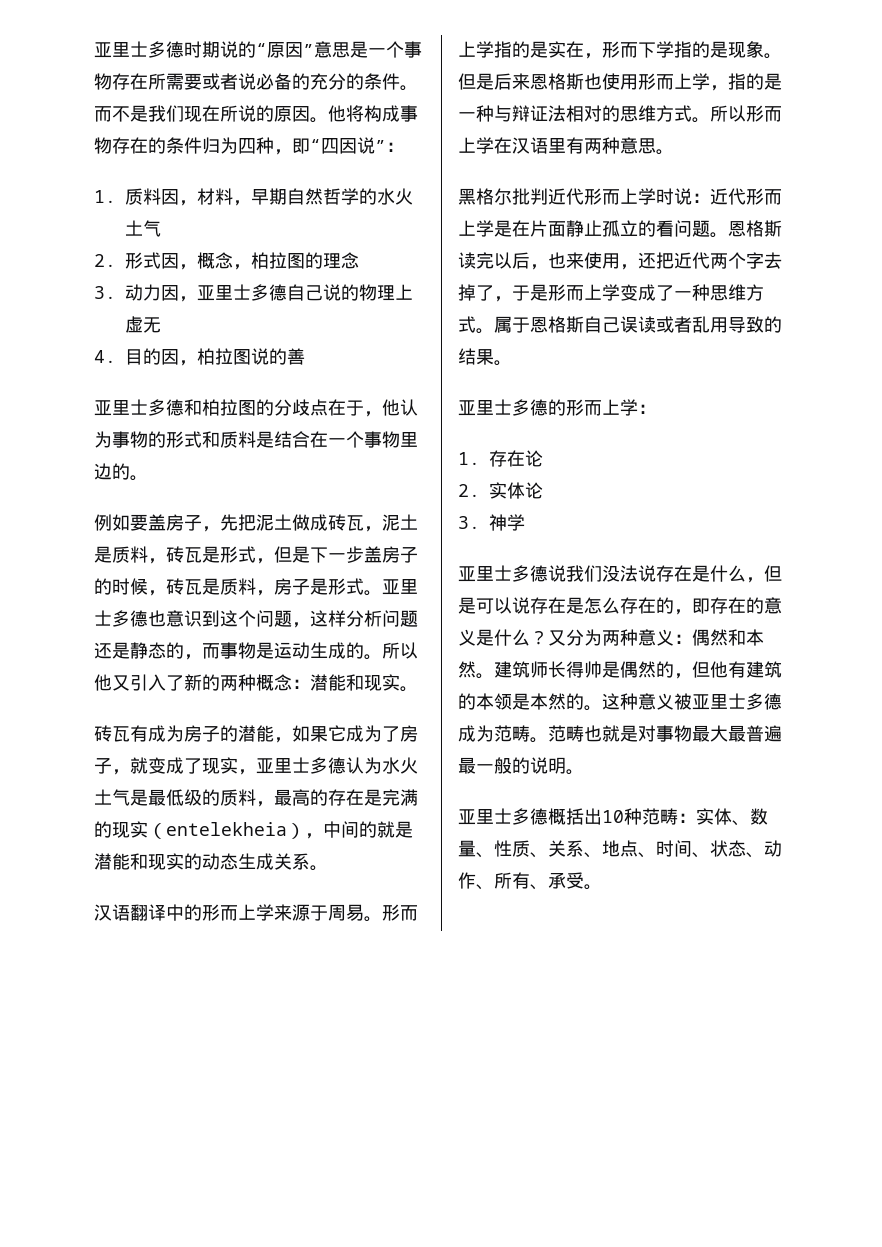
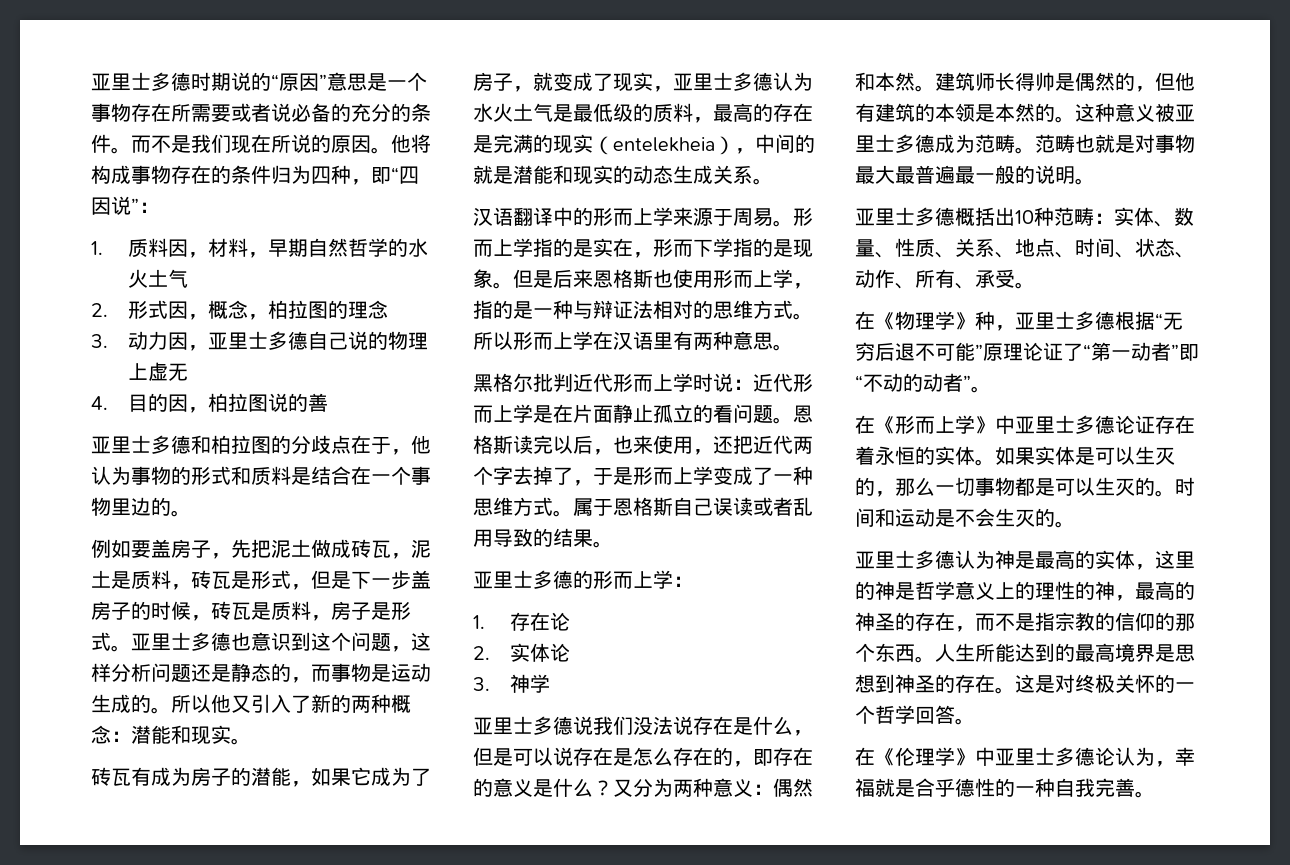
+ 在《物理学》种，亚里士多德根据“无穷后退不可能”原理论证了“第一动者”即“不动的动者”。
+ 在《形而上学》中亚里士多德论证存在着永恒的实体。如果实体是可以生灭的，那么一切事物都是可以生灭的。时间和运动是不会生灭的。
+ 亚里士多德认为神是最高的实体，这里的神是哲学意义上的理性的神，最高的神圣的存在，而不是指宗教的信仰的那个东西。人生所能达到的最高境界是思想到神圣的存在。这是对终极关怀的一个哲学回答。
+ 在《伦理学》中亚里士多德论认为，幸福就是合乎德性的一种自我完善。

